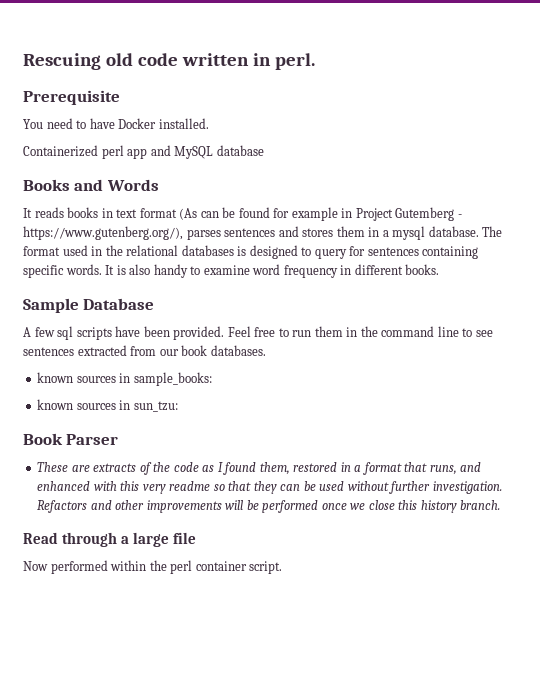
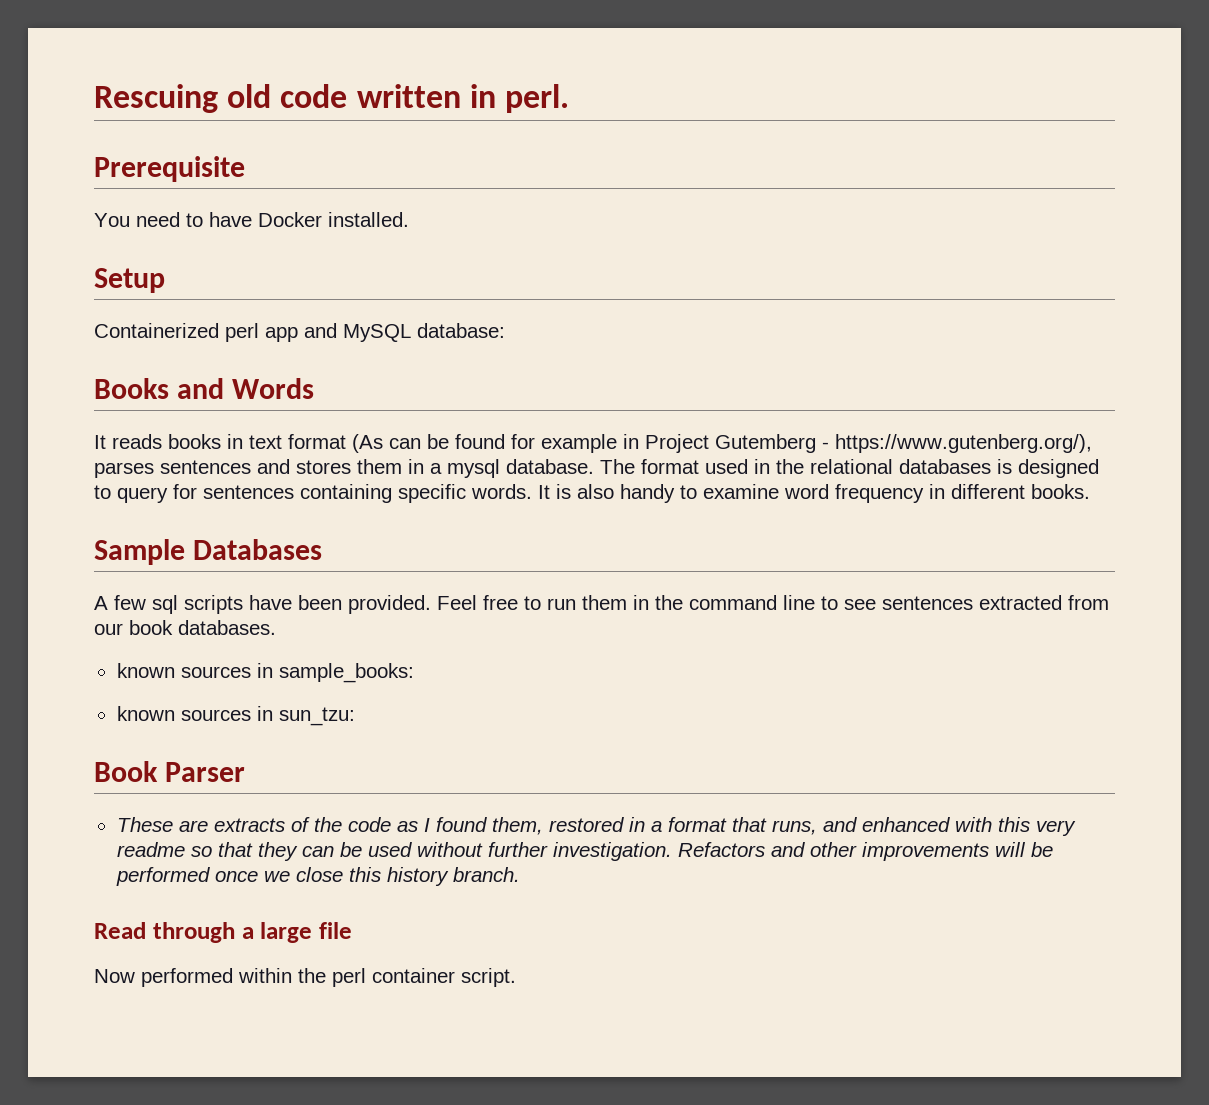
+ Setup
- Containerized perl app and MySQL database
+ Containerized perl app and MySQL database:
- Sample Database
+ Sample Databases

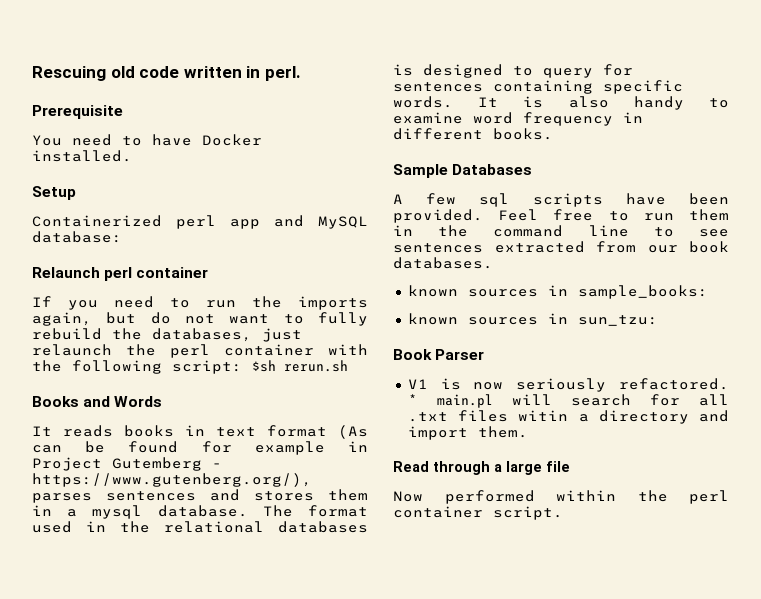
+ Relaunch perl container
+ If you need to run the imports again, but do not want to fully rebuild the databases, just relaunch the perl container with the following script: $sh rerun.sh
- These are extracts of the code as I found them, restored in a format that runs, and enhanced with this very readme so that they can be used without further investigation. Refactors and other improvements will be performed once we close this history branch.
+ V1 is now seriously refactored. * main.pl will search for all .txt files witin a directory and import them.

